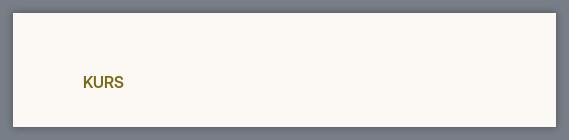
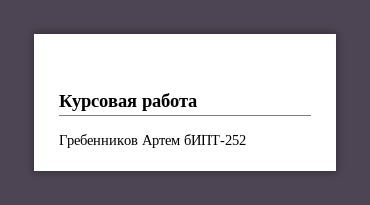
- KURS
+ Курсовая работа
+ Гребенников Артем бИПТ-252

